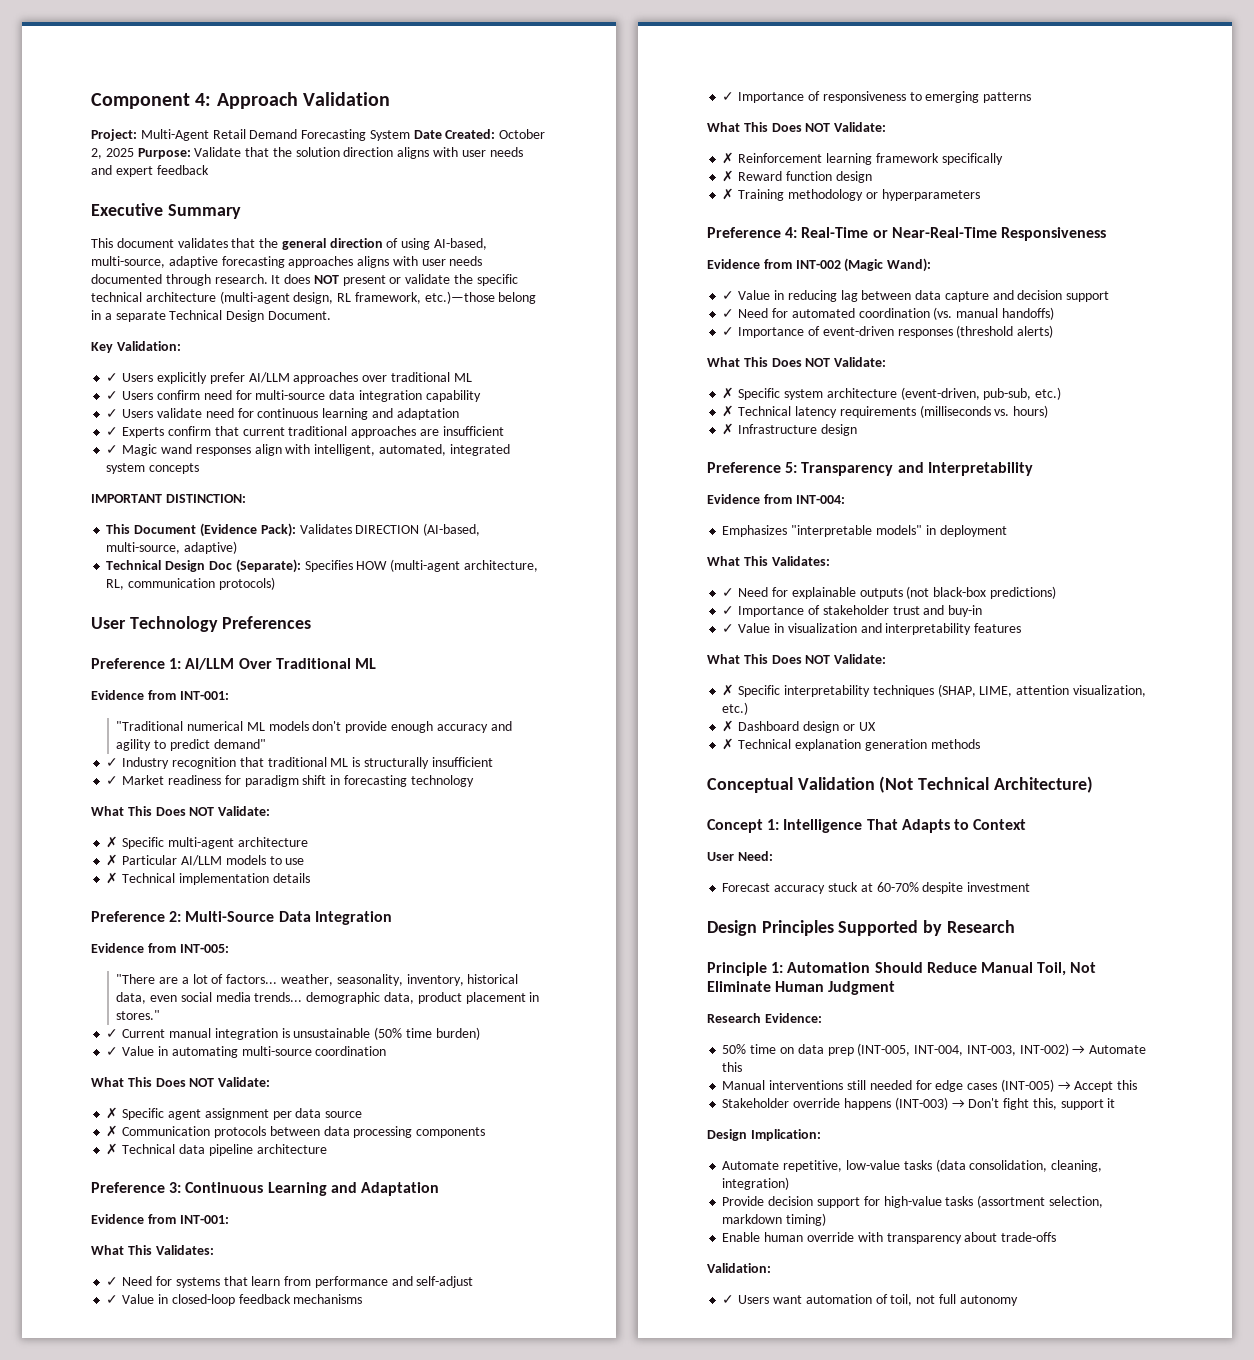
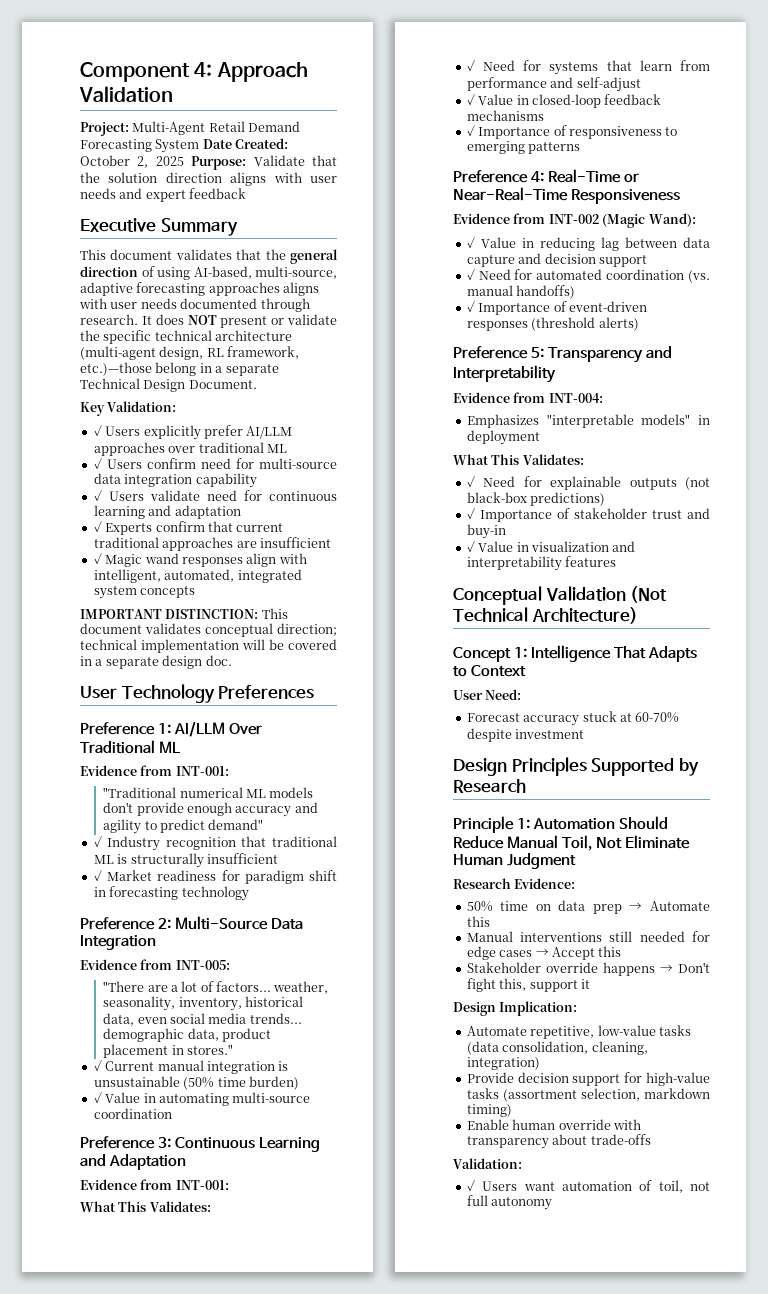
- IMPORTANT DISTINCTION:
- This Document (Evidence Pack): Validates DIRECTION (AI-based, multi-source, adaptive)
- Technical Design Doc (Separate): Specifies HOW (multi-agent architecture, RL, communication protocols)
+ IMPORTANT DISTINCTION: This document validates conceptual direction; technical implementation will be covered in a separate design doc.
  ✓ Market readiness for paradigm shift in forecasting technology
- What This Does NOT Validate:
- ✗ Specific multi-agent architecture
- ✗ Particular AI/LLM models to use
- ✗ Technical implementation details
  ✓ Value in automating multi-source coordination
- What This Does NOT Validate:
- ✗ Specific agent assignment per data source
- ✗ Communication protocols between data processing components
- ✗ Technical data pipeline architecture
  ✓ Importance of responsiveness to emerging patterns
- What This Does NOT Validate:
- ✗ Reinforcement learning framework specifically
- ✗ Reward function design
- ✗ Training methodology or hyperparameters
  ✓ Importance of event-driven responses (threshold alerts)
- What This Does NOT Validate:
- ✗ Specific system architecture (event-driven, pub-sub, etc.)
- ✗ Technical latency requirements (milliseconds vs. hours)
- ✗ Infrastructure design
  ✓ Value in visualization and interpretability features
- What This Does NOT Validate:
- ✗ Specific interpretability techniques (SHAP, LIME, attention visualization, etc.)
- ✗ Dashboard design or UX
- ✗ Technical explanation generation methods
- 50% time on data prep (INT-005, INT-004, INT-003, INT-002) → Automate this
+ 50% time on data prep → Automate this
- Manual interventions still needed for edge cases (INT-005) → Accept this
+ Manual interventions still needed for edge cases → Accept this
- Stakeholder override happens (INT-003) → Don't fight this, support it
+ Stakeholder override happens → Don't fight this, support it

